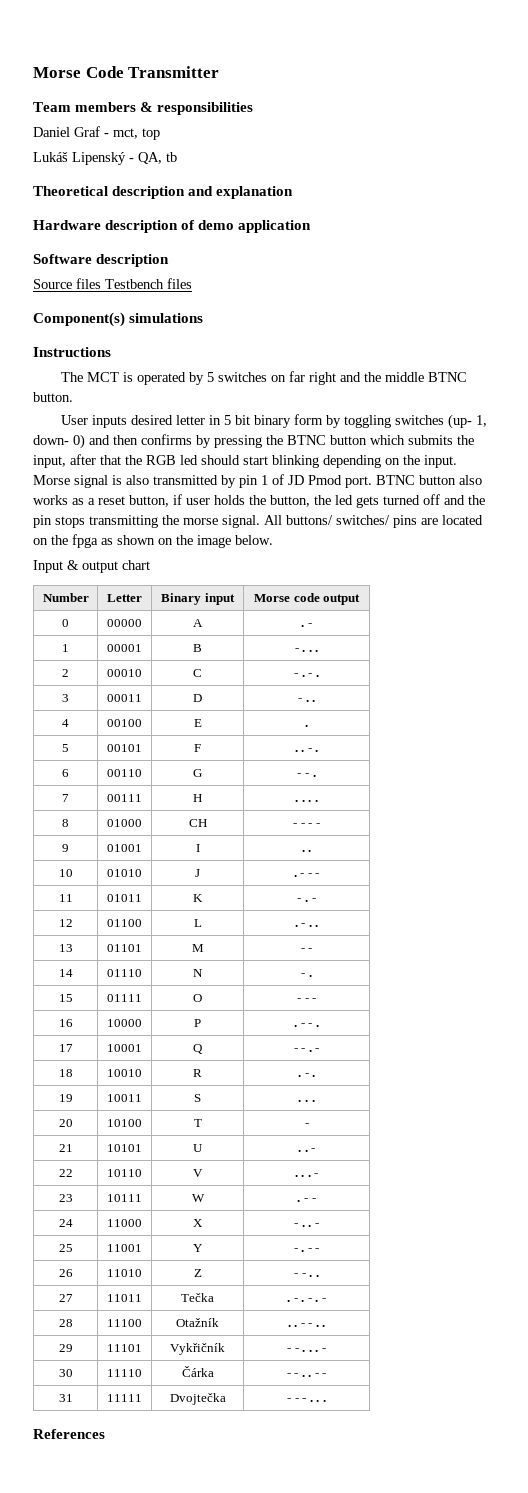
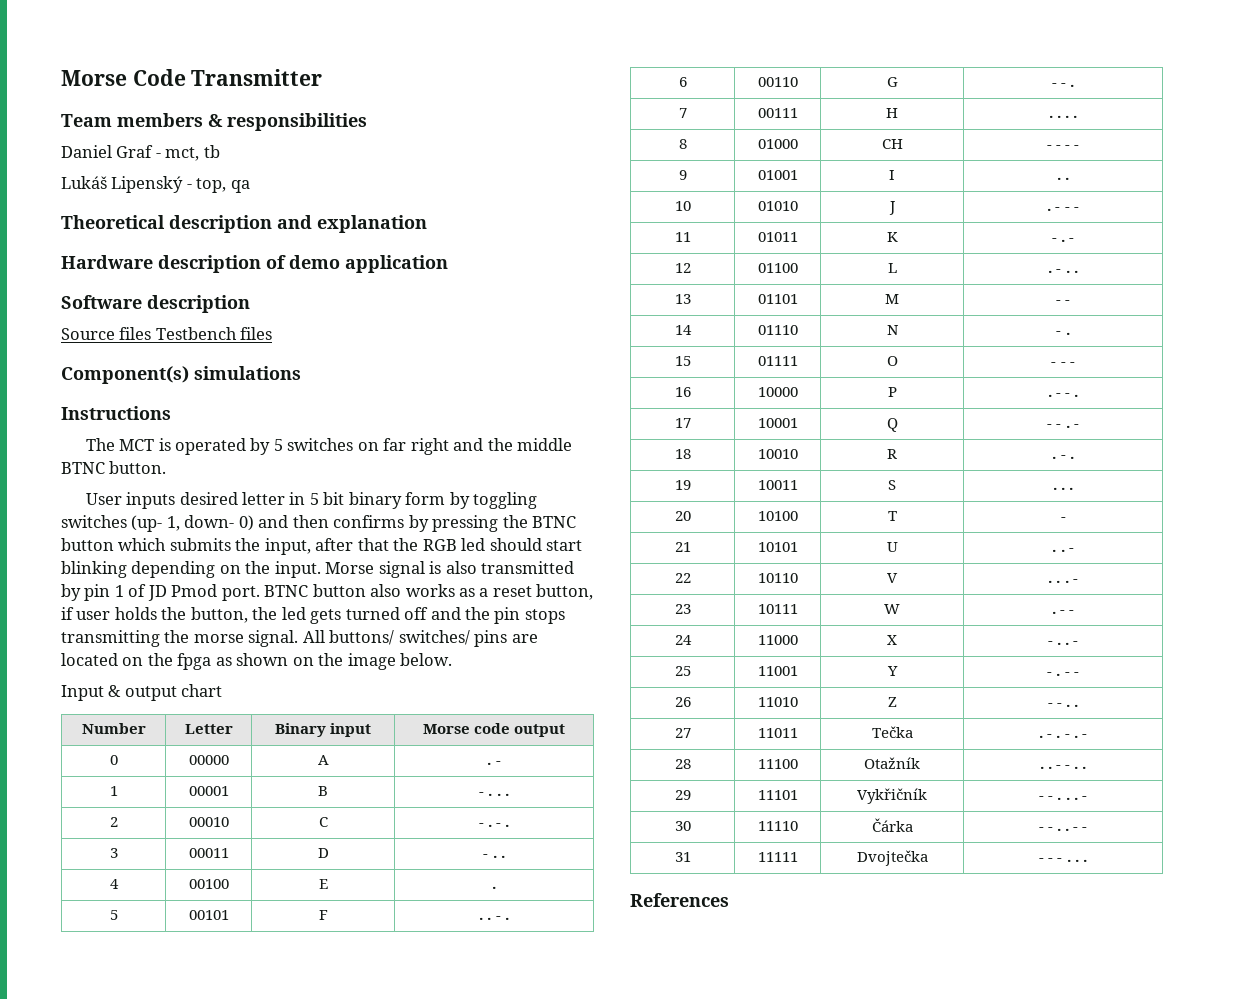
- Daniel Graf - mct, top
+ Daniel Graf - mct, tb
- Lukáš Lipenský - QA, tb
+ Lukáš Lipenský - top, qa

